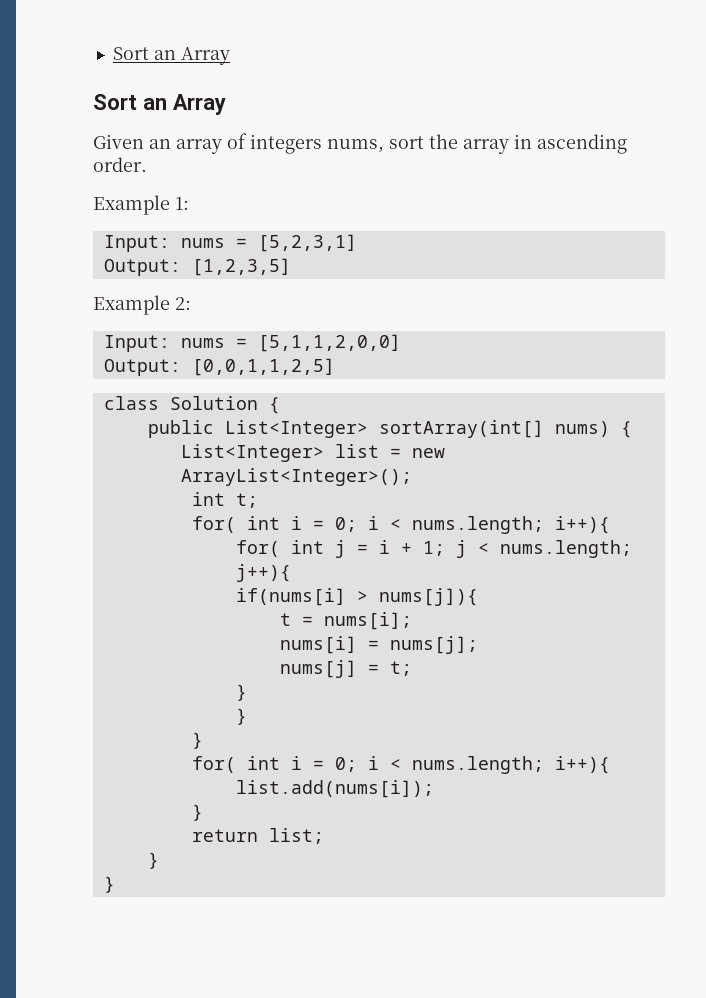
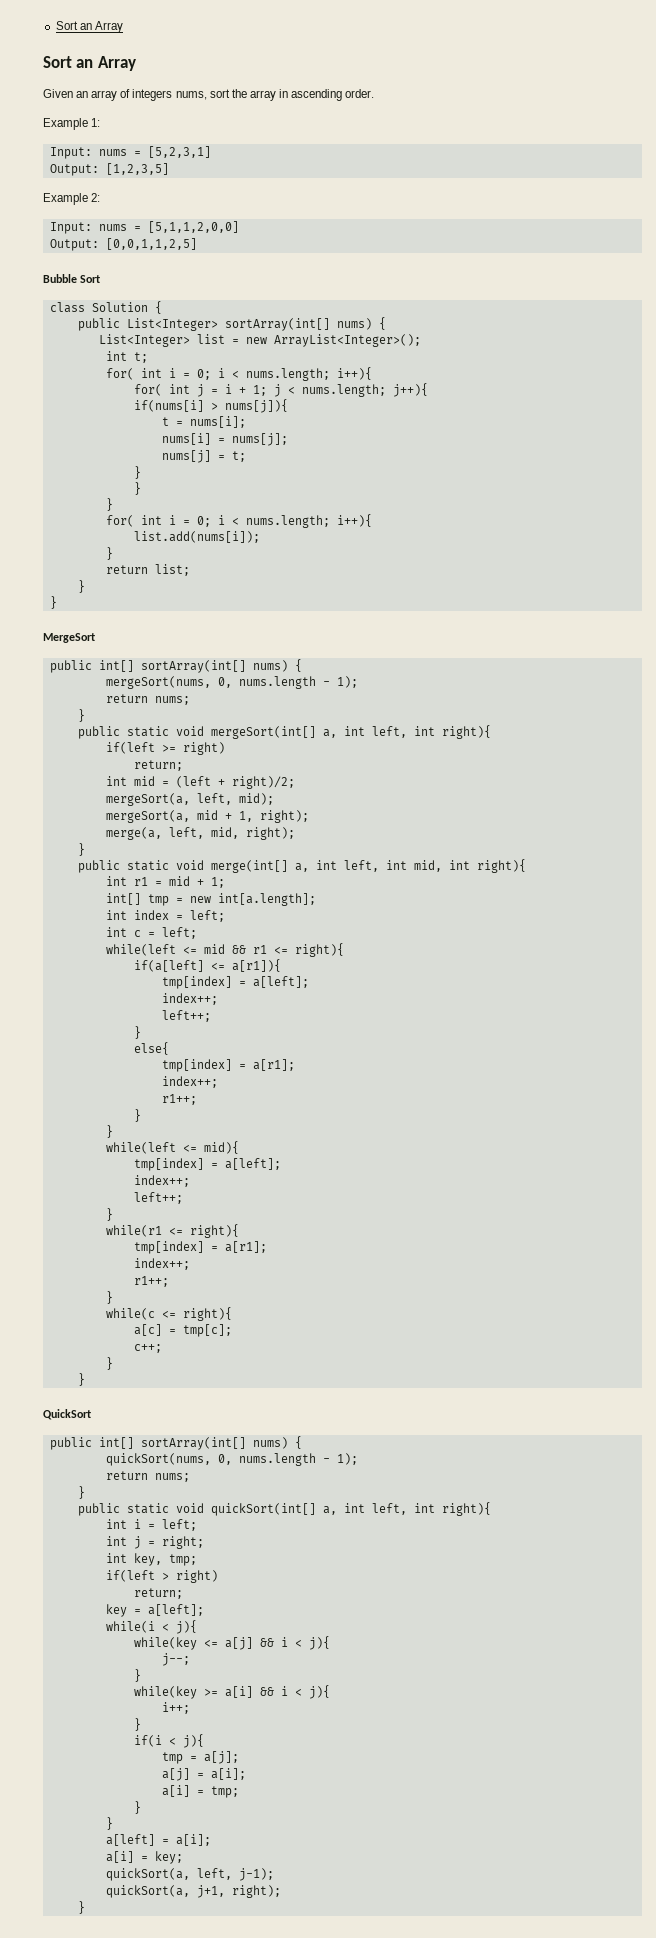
+ Bubble Sort
+ MergeSort
+ public int[] sortArray(int[] nums) {
+ mergeSort(nums, 0, nums.length - 1);
+ return nums;
+ }
+ public static void mergeSort(int[] a, int left, int right){
+ if(left >= right)
+ return;
+ int mid = (left + right)/2;
+ mergeSort(a, left, mid);
+ mergeSort(a, mid + 1, right);
+ merge(a, left, mid, right);
+ }
+ public static void merge(int[] a, int left, int mid, int right){
+ int r1 = mid + 1;
+ int[] tmp = new int[a.length];
+ int index = left;
+ int c = left;
+ while(left <= mid && r1 <= right){
+ if(a[left] <= a[r1]){
+ tmp[index] = a[left];
+ index++;
+ left++;
+ }
+ else{
+ tmp[index] = a[r1];
+ index++;
+ r1++;
+ }
+ }
+ while(left <= mid){
+ tmp[index] = a[left];
+ index++;
+ left++;
+ }
+ while(r1 <= right){
+ tmp[index] = a[r1];
+ index++;
+ r1++;
+ }
+ while(c <= right){
+ a[c] = tmp[c];
+ c++;
+ }
+ }
+ QuickSort
+ public int[] sortArray(int[] nums) {
+ quickSort(nums, 0, nums.length - 1);
+ return nums;
+ }
+ public static void quickSort(int[] a, int left, int right){
+ int i = left;
+ int j = right;
+ int key, tmp;
+ if(left > right)
+ return;
+ key = a[left];
+ while(i < j){
+ while(key <= a[j] && i < j){
+ j--;
+ }
+ while(key >= a[i] && i < j){
+ i++;
+ }
+ if(i < j){
+ tmp = a[j];
+ a[j] = a[i];
+ a[i] = tmp;
+ }
+ }
+ a[left] = a[i];
+ a[i] = key;
+ quickSort(a, left, j-1);
+ quickSort(a, j+1, right);
+ }

